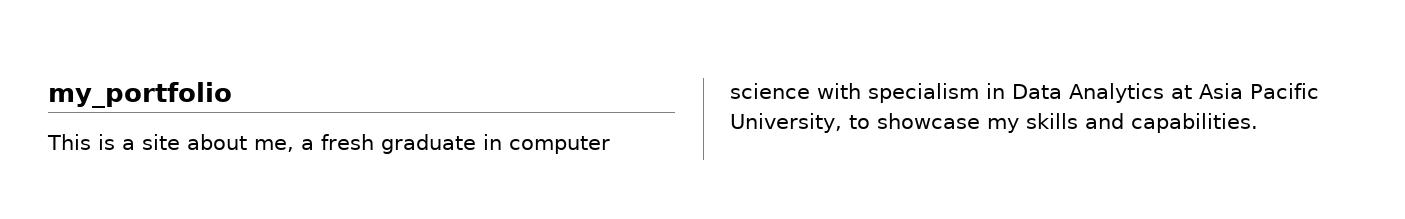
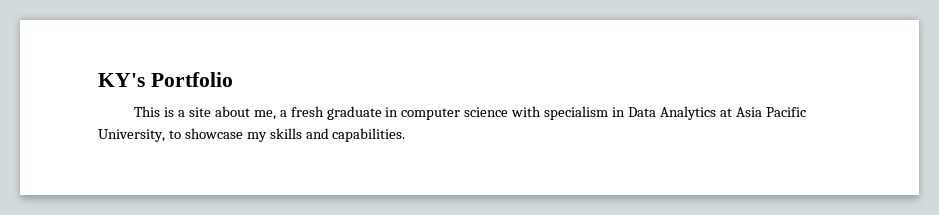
- my_portfolio
+ KY's Portfolio

